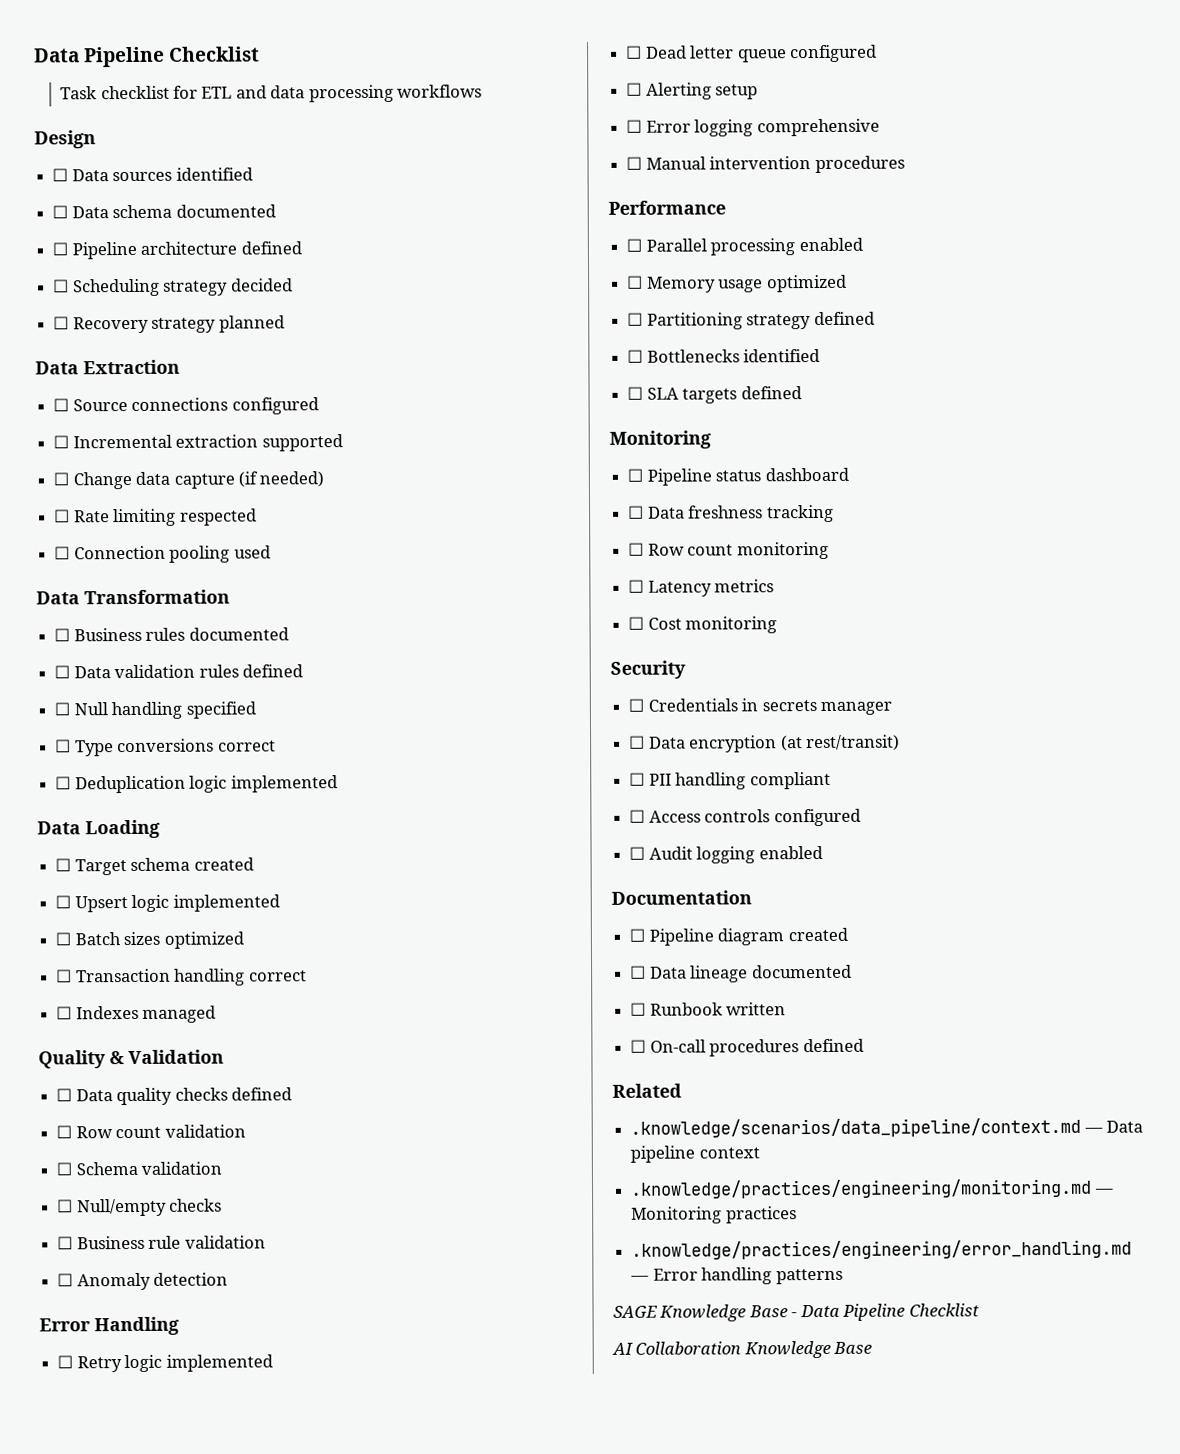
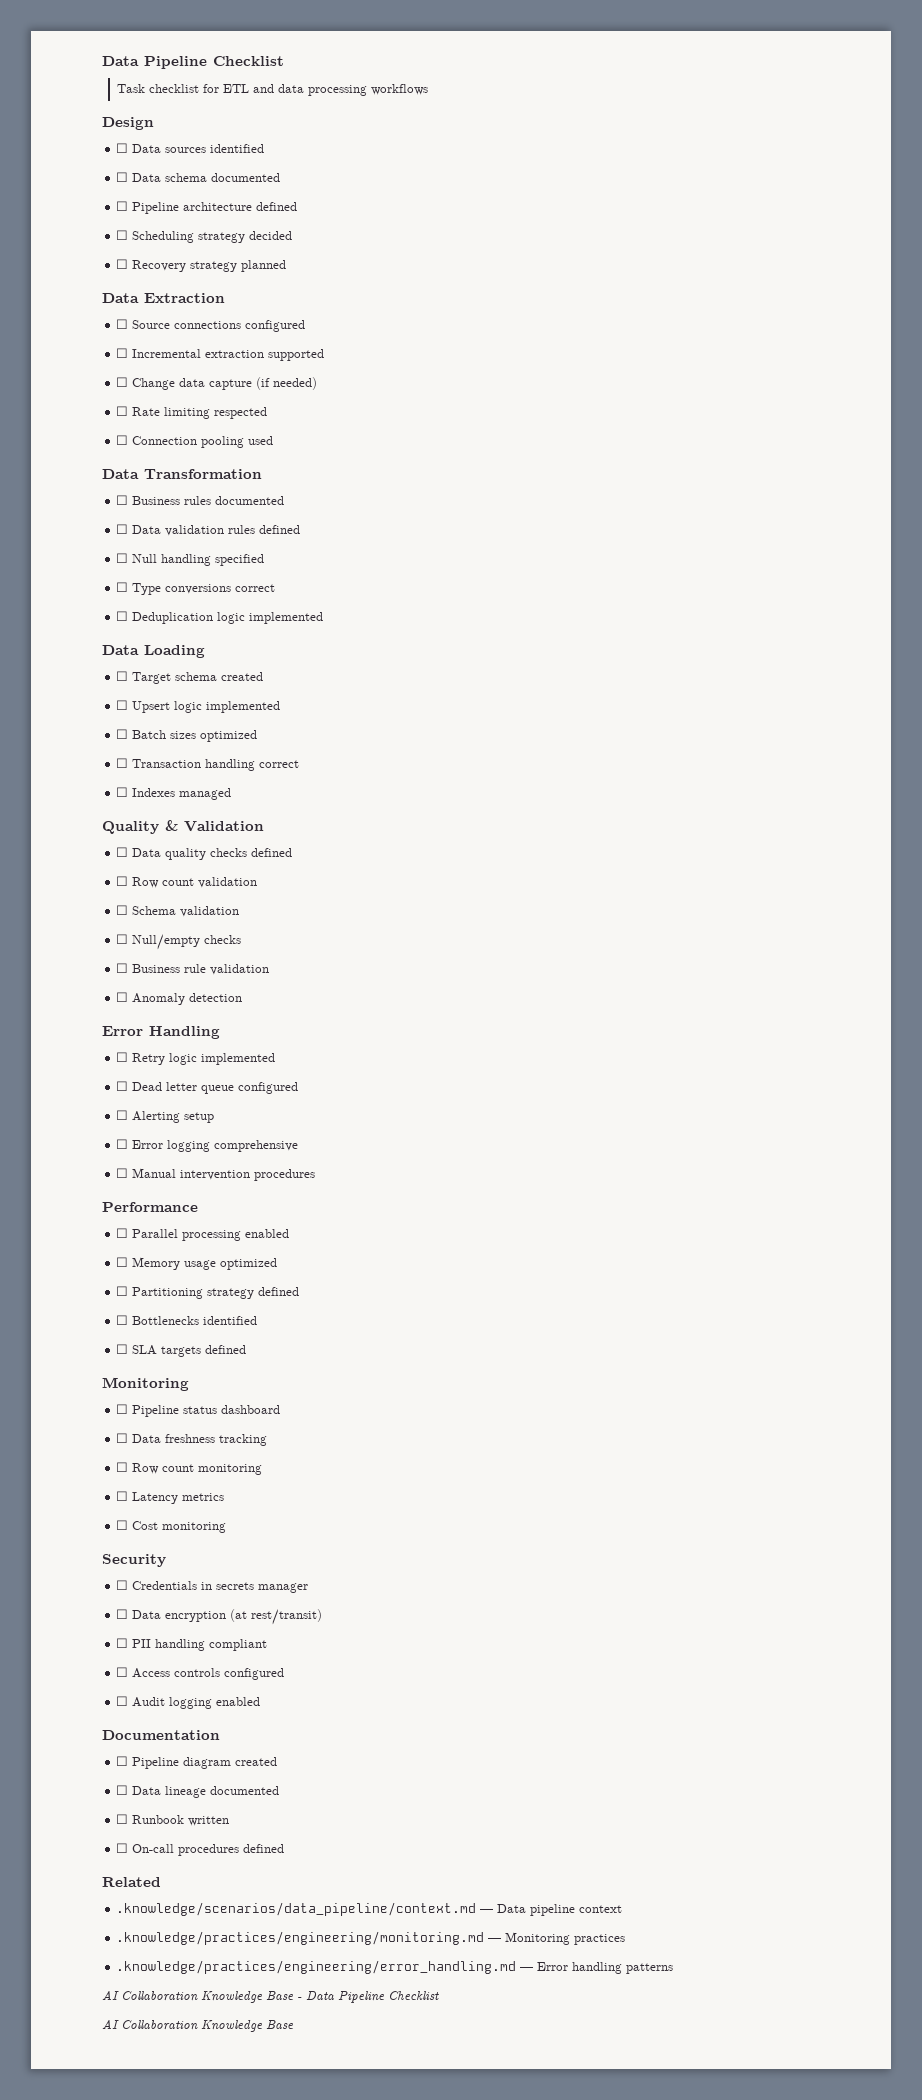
- SAGE Knowledge Base - Data Pipeline Checklist
+ AI Collaboration Knowledge Base - Data Pipeline Checklist

